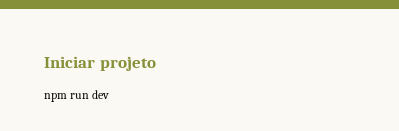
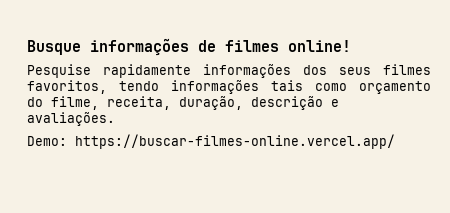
- Iniciar projeto
- npm run dev
+ Busque informações de filmes online!
+ Pesquise rapidamente informações dos seus filmes favoritos, tendo informações tais como orçamento do filme, receita, duração, descrição e avaliações.
+ Demo: https://buscar-filmes-online.vercel.app/

